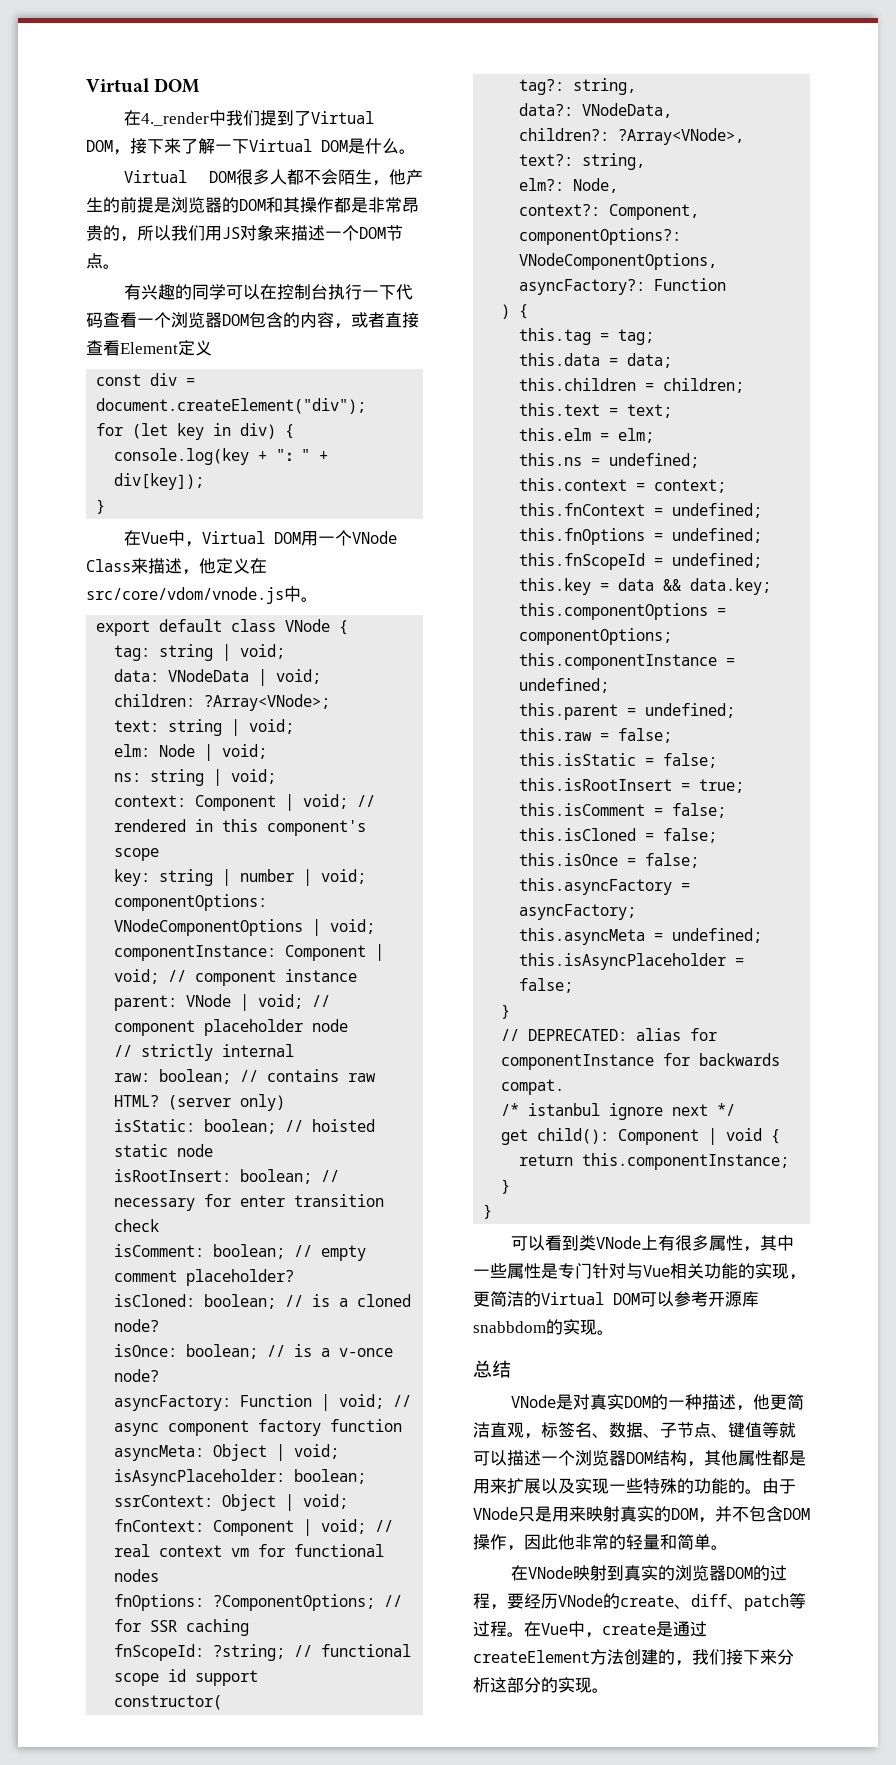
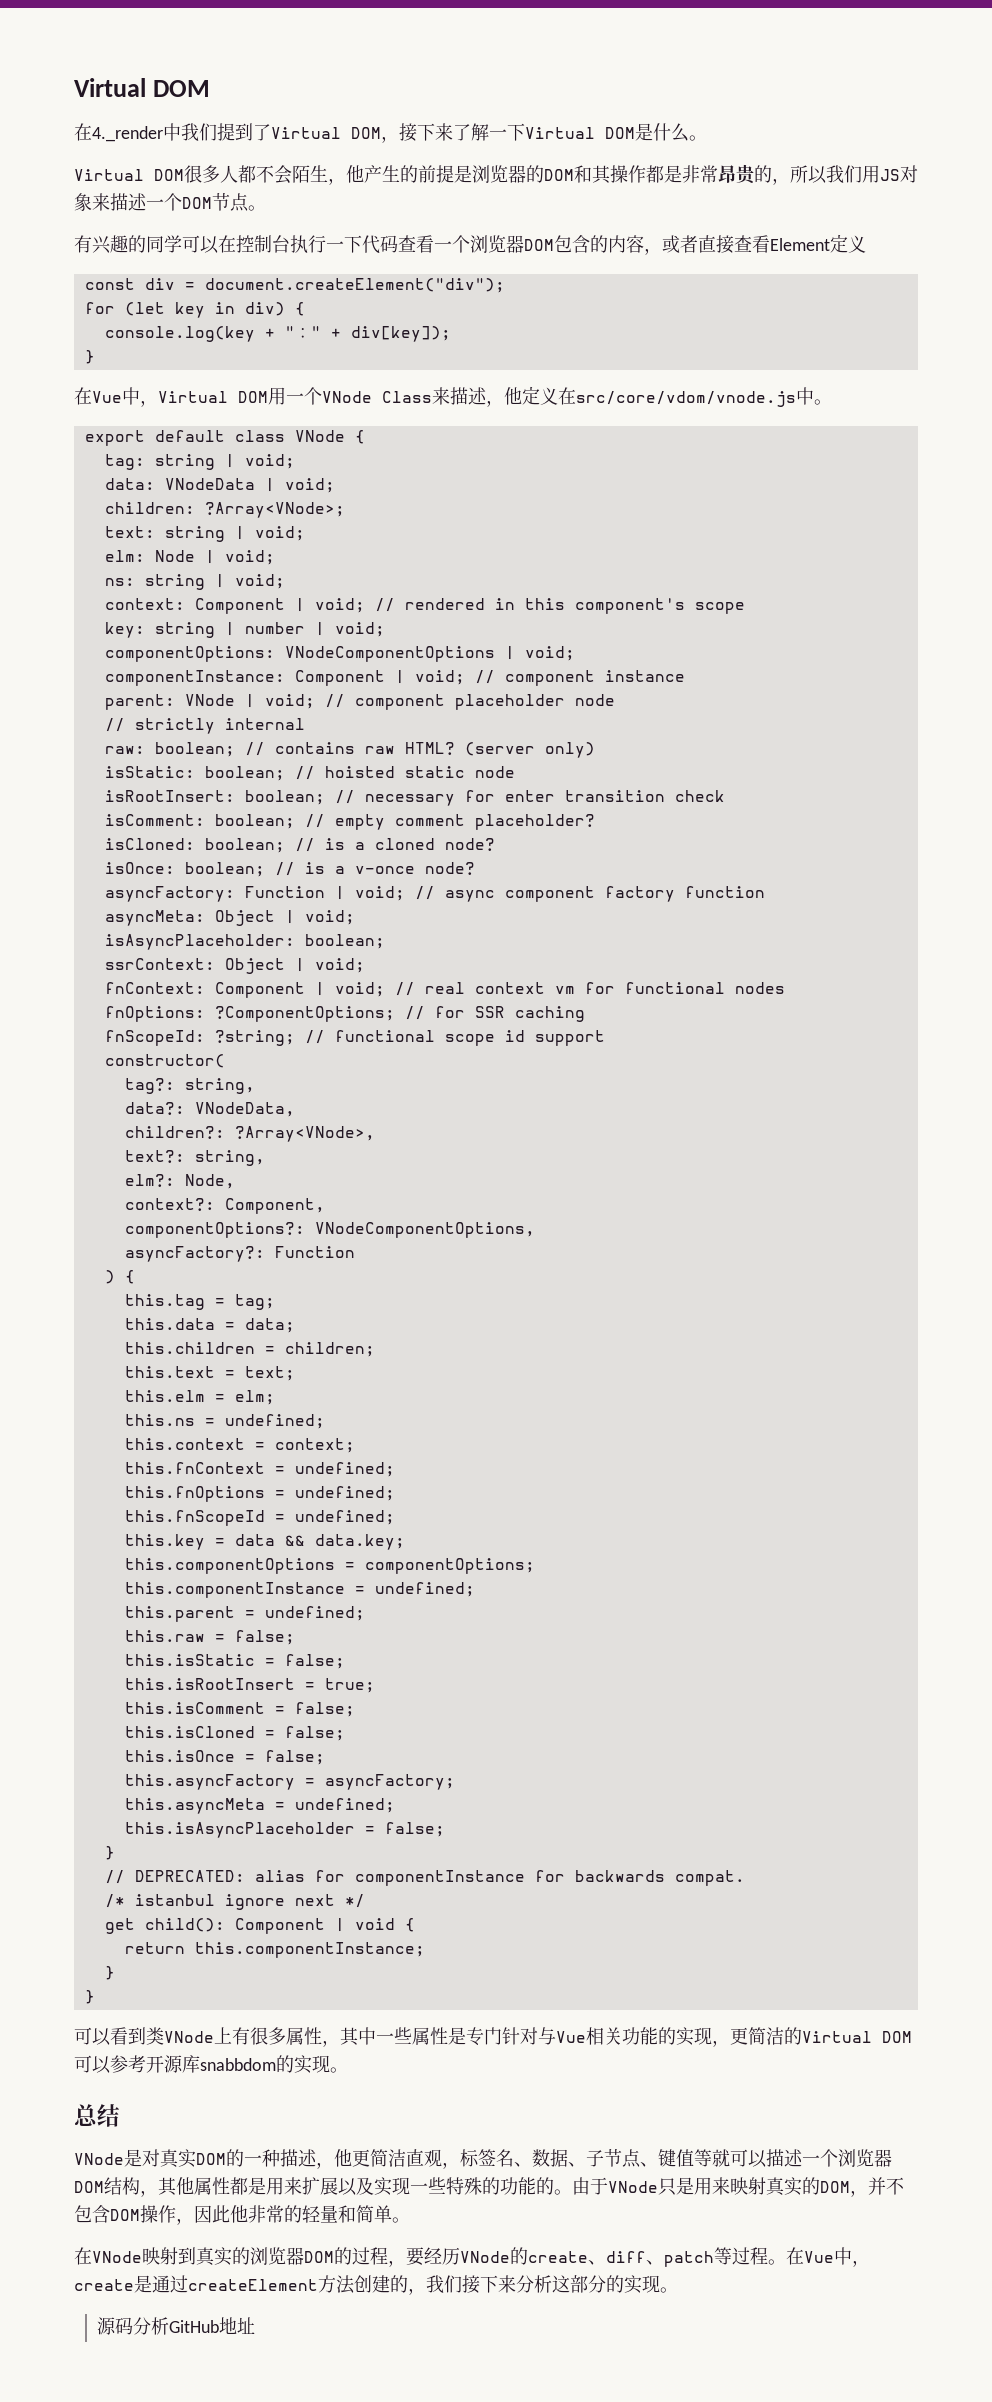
+ 源码分析GitHub地址

